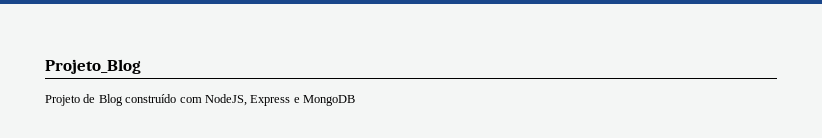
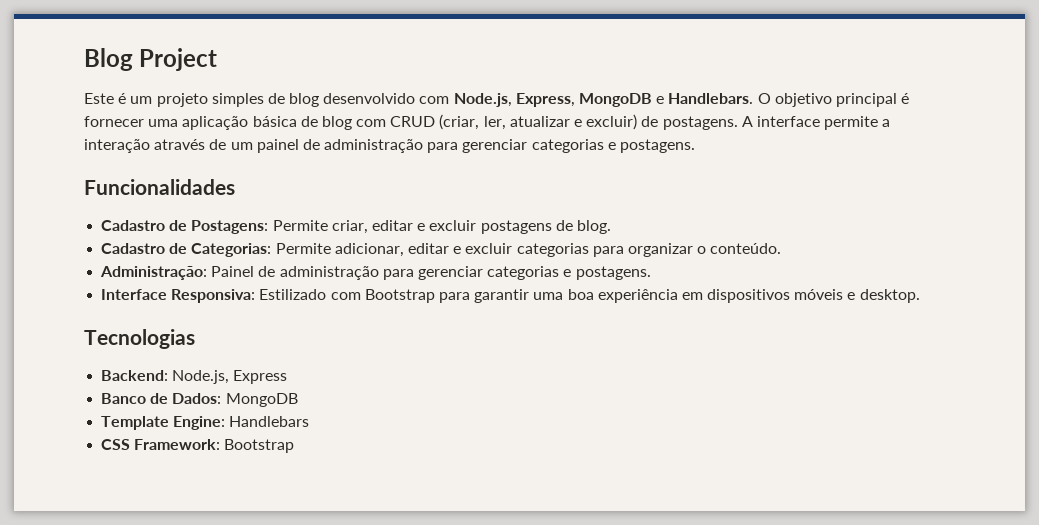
- Projeto_Blog
- Projeto de Blog construído com NodeJS, Express e MongoDB
+ Blog Project
+ Este é um projeto simples de blog desenvolvido com Node.js, Express, MongoDB e Handlebars. O objetivo principal é fornecer uma aplicação básica de blog com CRUD (criar, ler, atualizar e excluir) de postagens. A interface permite a interação através de um painel de administração para gerenciar categorias e postagens.
+ Funcionalidades
+ Cadastro de Postagens: Permite criar, editar e excluir postagens de blog.
+ Cadastro de Categorias: Permite adicionar, editar e excluir categorias para organizar o conteúdo.
+ Administração: Painel de administração para gerenciar categorias e postagens.
+ Interface Responsiva: Estilizado com Bootstrap para garantir uma boa experiência em dispositivos móveis e desktop.
+ Tecnologias
+ Backend: Node.js, Express
+ Banco de Dados: MongoDB
+ Template Engine: Handlebars
+ CSS Framework: Bootstrap

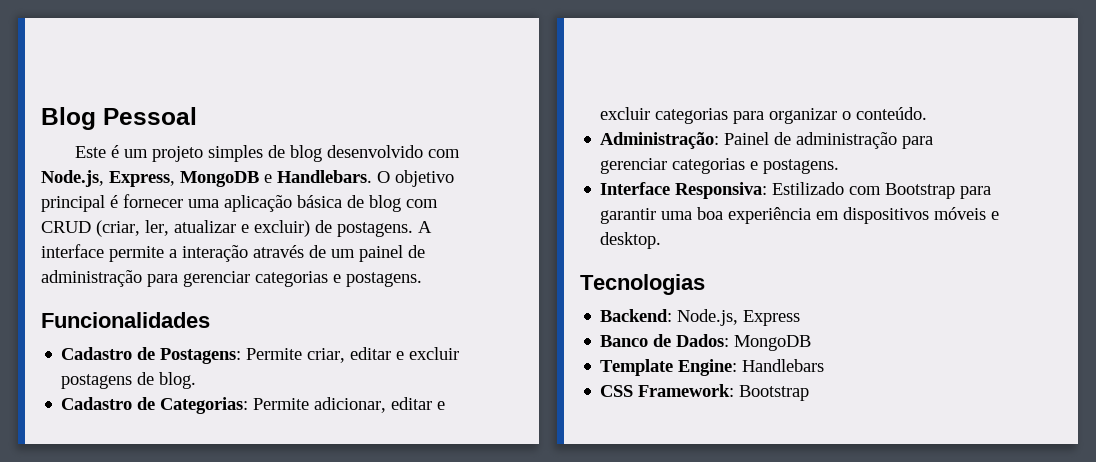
- Blog Project
+ Blog Pessoal

